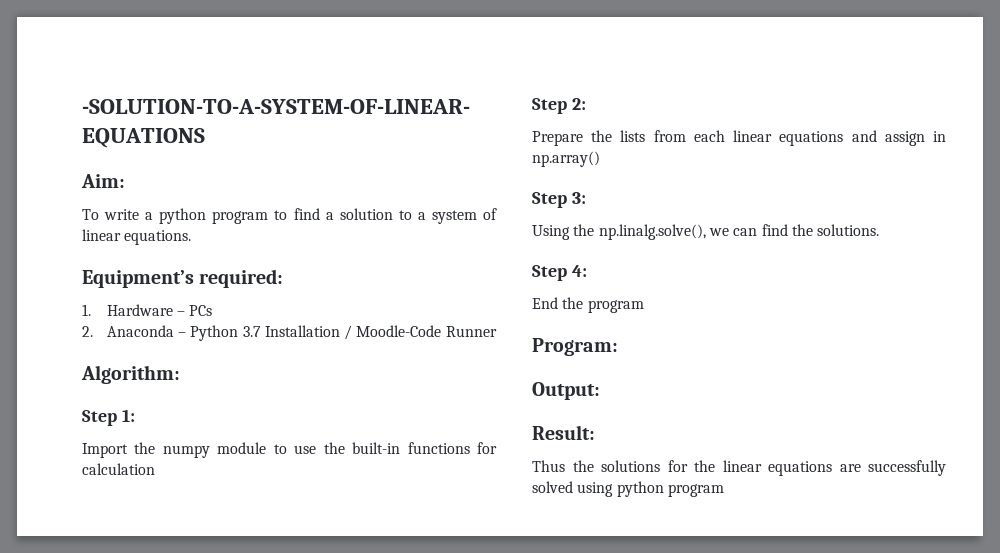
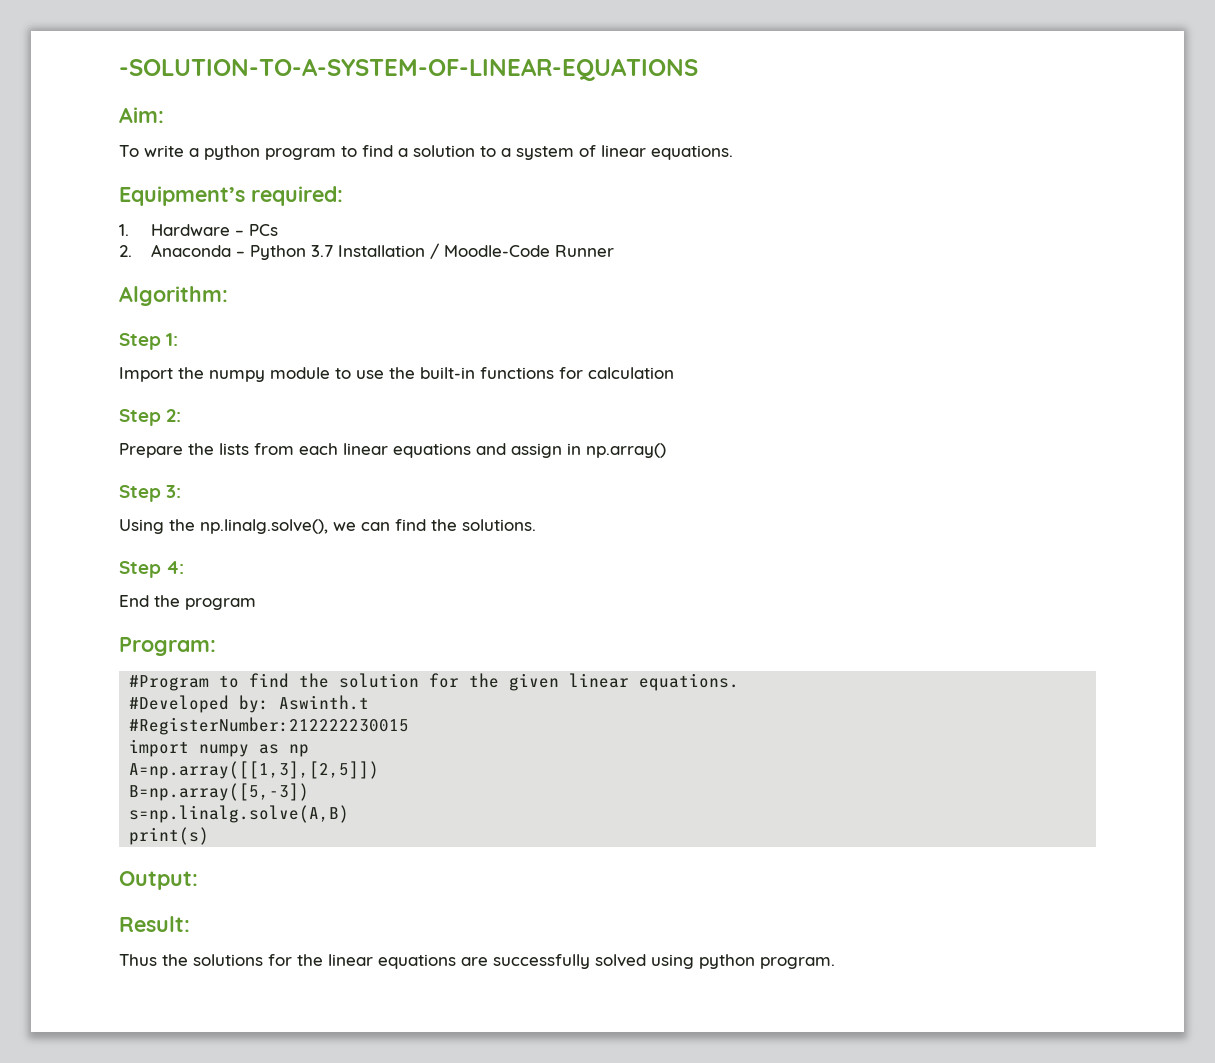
+ #Program to find the solution for the given linear equations.
+ #Developed by: Aswinth.t
+ #RegisterNumber:212222230015
+ import numpy as np
+ A=np.array([[1,3],[2,5]])
+ B=np.array([5,-3])
+ s=np.linalg.solve(A,B)
+ print(s)
- Thus the solutions for the linear equations are successfully solved using python program
+ Thus the solutions for the linear equations are successfully solved using python program.

